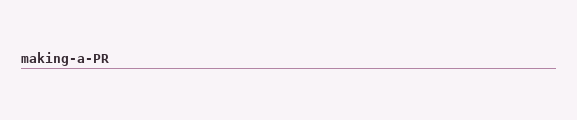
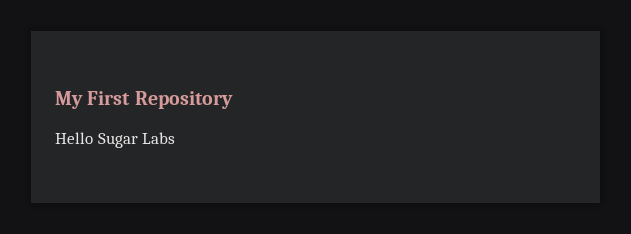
- making-a-PR
+ My First Repository
+ Hello Sugar Labs

